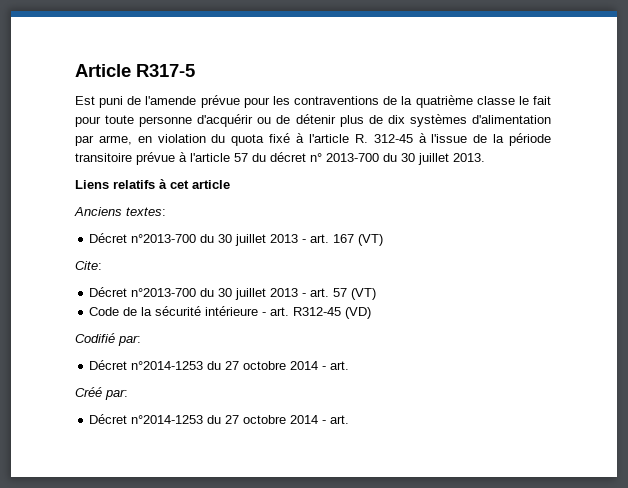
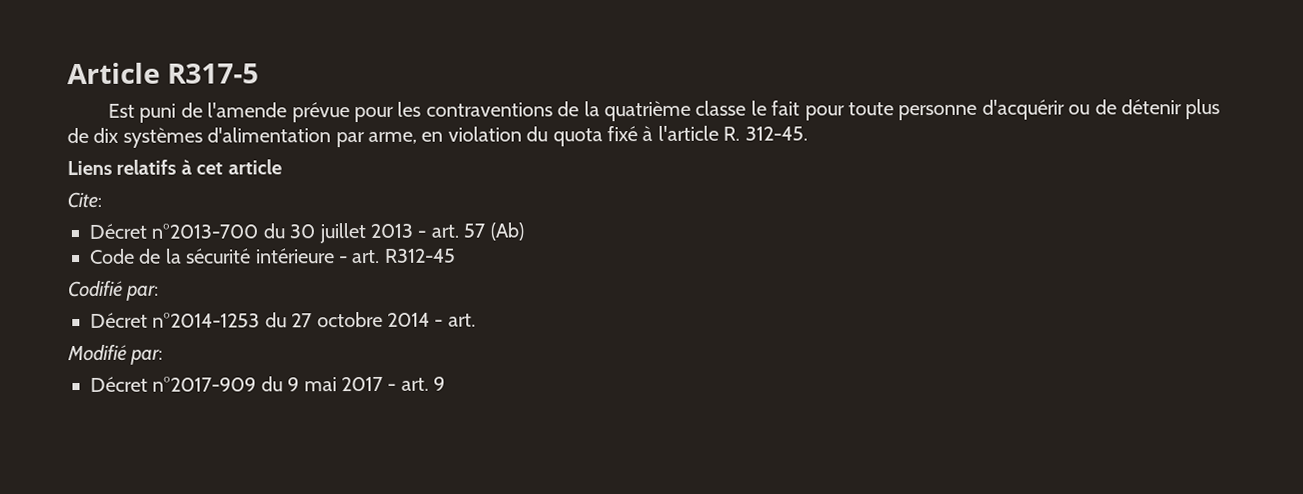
- Est puni de l'amende prévue pour les contraventions de la quatrième classe le fait pour toute personne d'acquérir ou de détenir plus de dix systèmes d'alimentation par arme, en violation du quota fixé à l'article R. 312-45 à l'issue de la période transitoire prévue à l'article 57 du décret n° 2013-700 du 30 juillet 2013.
+ Est puni de l'amende prévue pour les contraventions de la quatrième classe le fait pour toute personne d'acquérir ou de détenir plus de dix systèmes d'alimentation par arme, en violation du quota fixé à l'article R. 312-45.
- Anciens textes:
- Décret n°2013-700 du 30 juillet 2013 - art. 167 (VT)
- Décret n°2013-700 du 30 juillet 2013 - art. 57 (VT)
+ Décret n°2013-700 du 30 juillet 2013 - art. 57 (Ab)
- Code de la sécurité intérieure - art. R312-45 (VD)
+ Code de la sécurité intérieure - art. R312-45
- Créé par:
- Décret n°2014-1253 du 27 octobre 2014 - art.
+ Modifié par:
+ Décret n°2017-909 du 9 mai 2017 - art. 9

